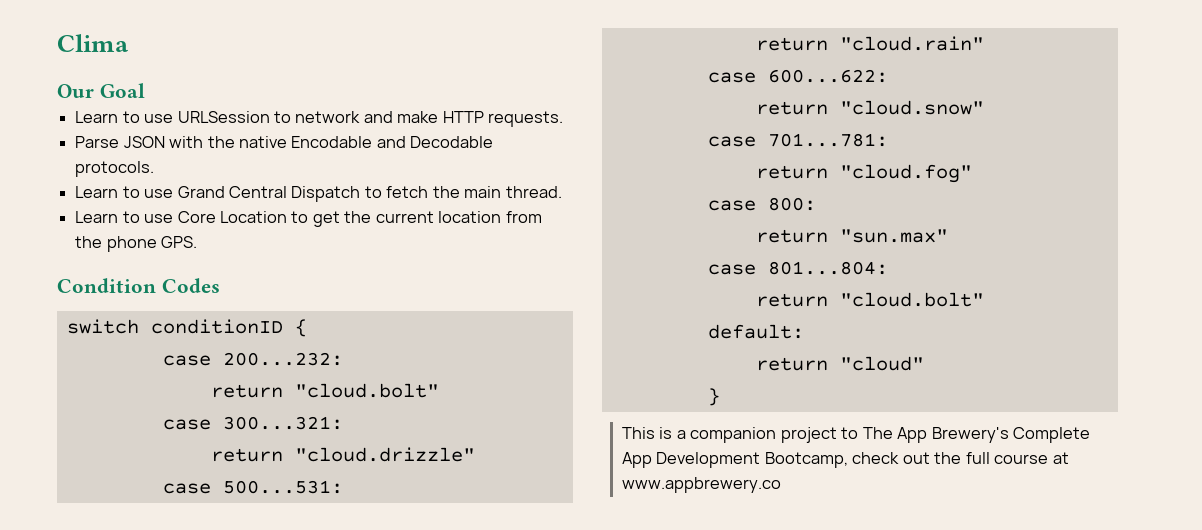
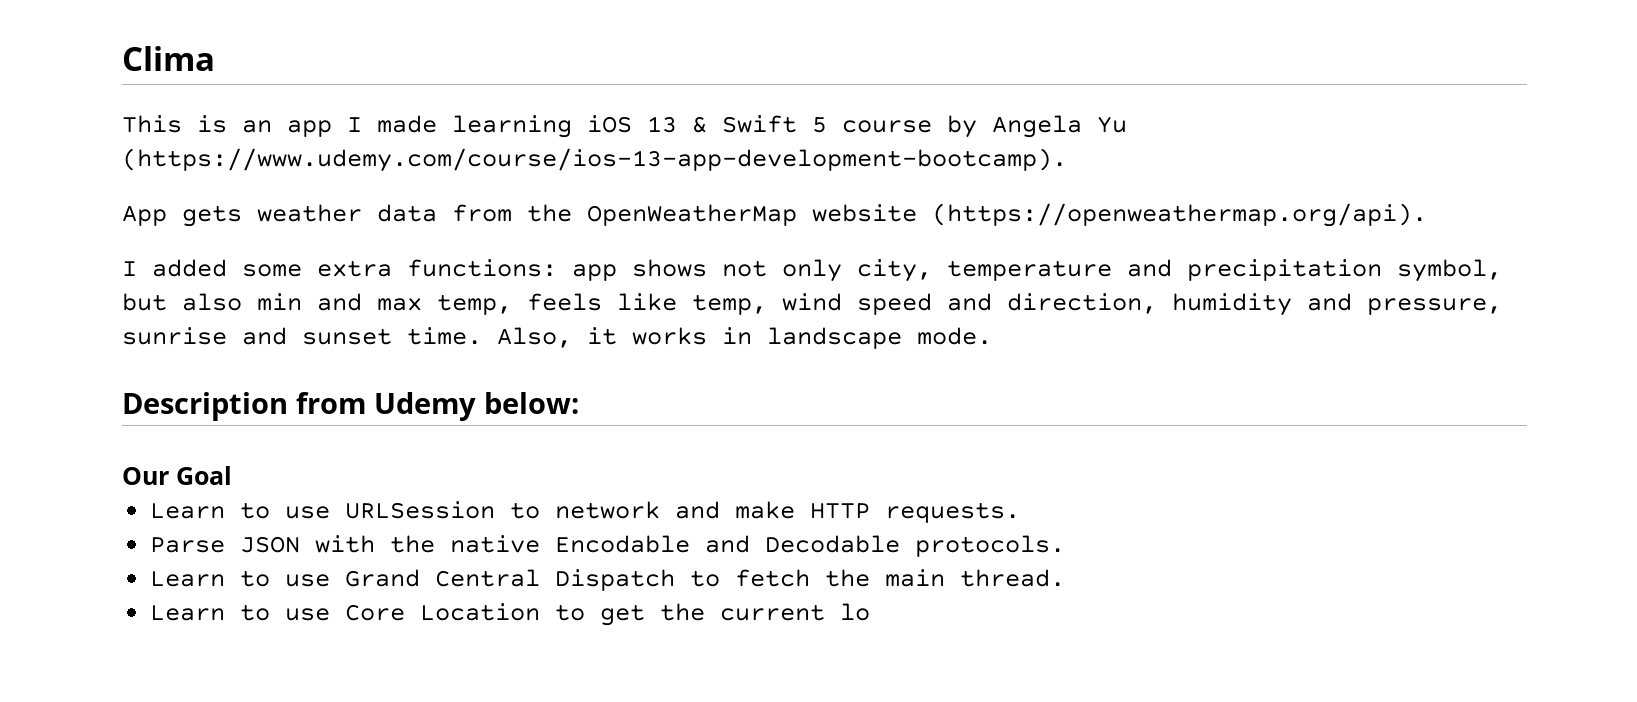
+ This is an app I made learning iOS 13 & Swift 5 course by Angela Yu (https://www.udemy.com/course/ios-13-app-development-bootcamp).
+ App gets weather data from the OpenWeatherMap website (https://openweathermap.org/api).
+ I added some extra functions: app shows not only city, temperature and precipitation symbol, but also min and max temp, feels like temp, wind speed and direction, humidity and pressure, sunrise and sunset time. Also, it works in landscape mode.
+ Description from Udemy below:
- Learn to use Core Location to get the current location from the phone GPS.
- Condition Codes
- switch conditionID {
- case 200...232:
- return "cloud.bolt"
- case 300...321:
- return "cloud.drizzle"
- case 500...531:
- return "cloud.rain"
- case 600...622:
- return "cloud.snow"
- case 701...781:
- return "cloud.fog"
- case 800:
- return "sun.max"
- case 801...804:
- return "cloud.bolt"
- default:
- return "cloud"
- }
- This is a companion project to The App Brewery's Complete App Development Bootcamp, check out the full course at www.appbrewery.co
+ Learn to use Core Location to get the current lo

